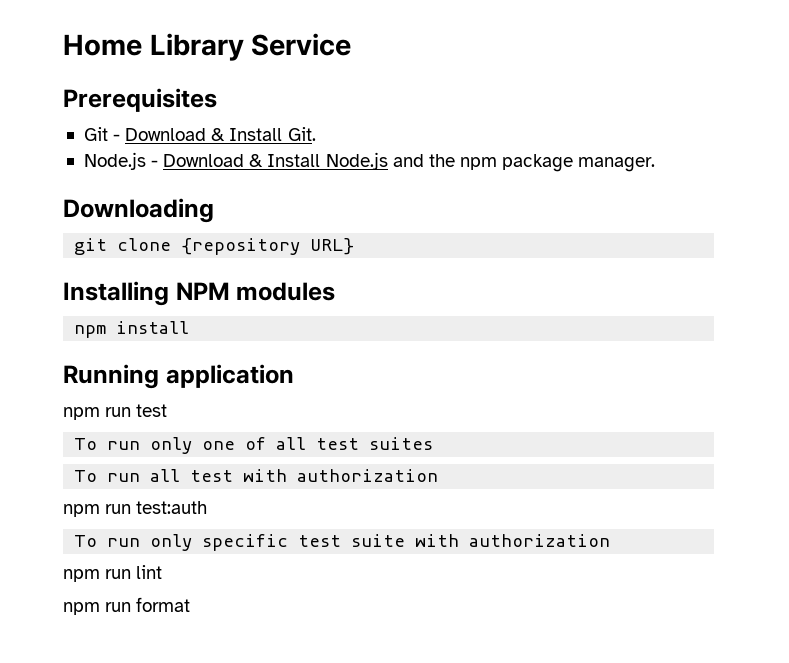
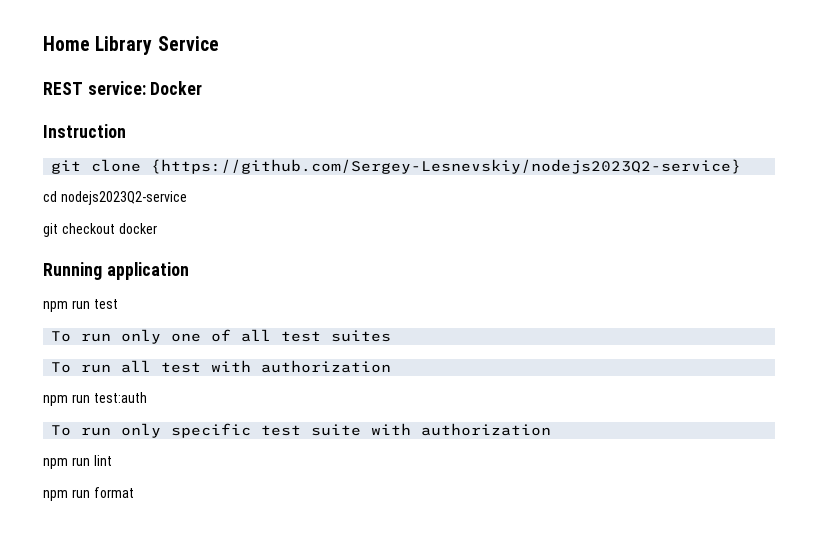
- Prerequisites
- Git - Download & Install Git.
- Node.js - Download & Install Node.js and the npm package manager.
- Downloading
- git clone {repository URL}
- Installing NPM modules
- npm install
+ REST service: Docker
+ Instruction
+ git clone {https://github.com/Sergey-Lesnevskiy/nodejs2023Q2-service}
+ cd nodejs2023Q2-service
+ git checkout docker

